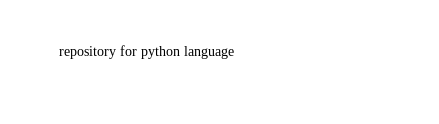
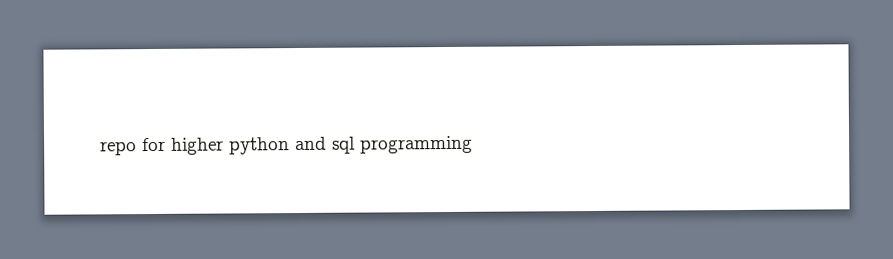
- repository for python language
+ repo for higher python and sql programming

